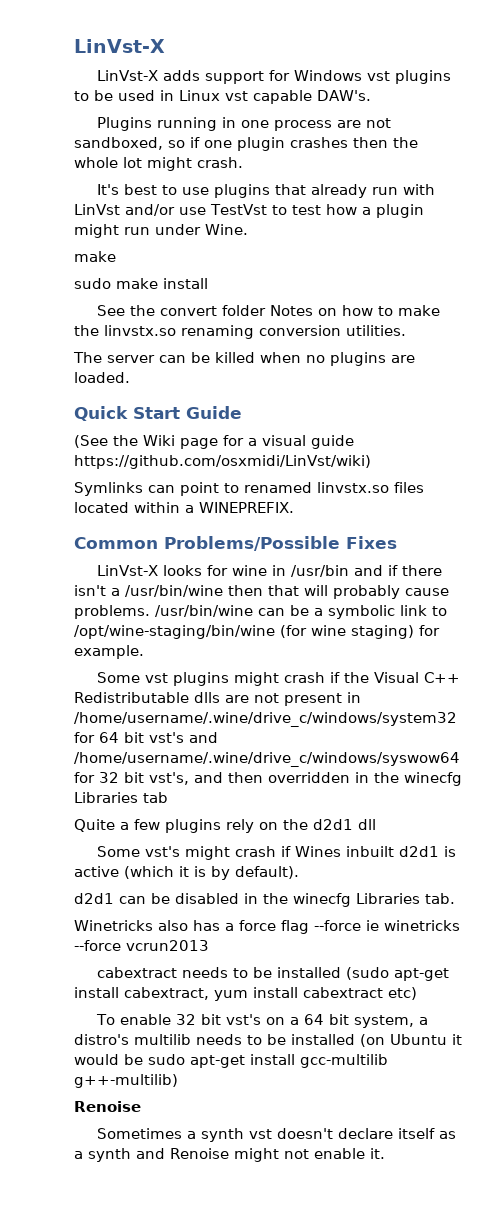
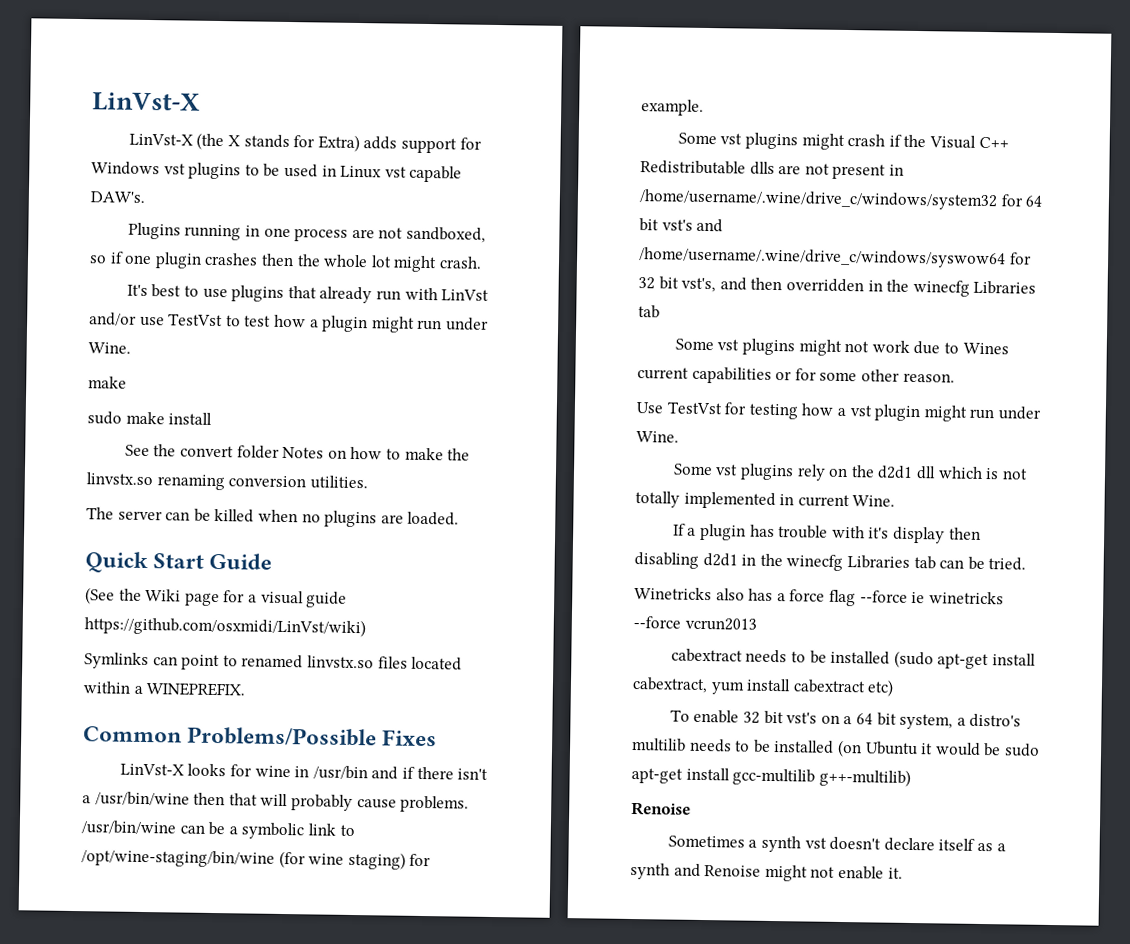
- LinVst-X adds support for Windows vst plugins to be used in Linux vst capable DAW's.
+ LinVst-X (the X stands for Extra) adds support for Windows vst plugins to be used in Linux vst capable DAW's.
- Quite a few plugins rely on the d2d1 dll
- Some vst's might crash if Wines inbuilt d2d1 is active (which it is by default).
- d2d1 can be disabled in the winecfg Libraries tab.
+ Some vst plugins might not work due to Wines current capabilities or for some other reason.
+ Use TestVst for testing how a vst plugin might run under Wine.
+ Some vst plugins rely on the d2d1 dll which is not totally implemented in current Wine.
+ If a plugin has trouble with it's display then disabling d2d1 in the winecfg Libraries tab can be tried.

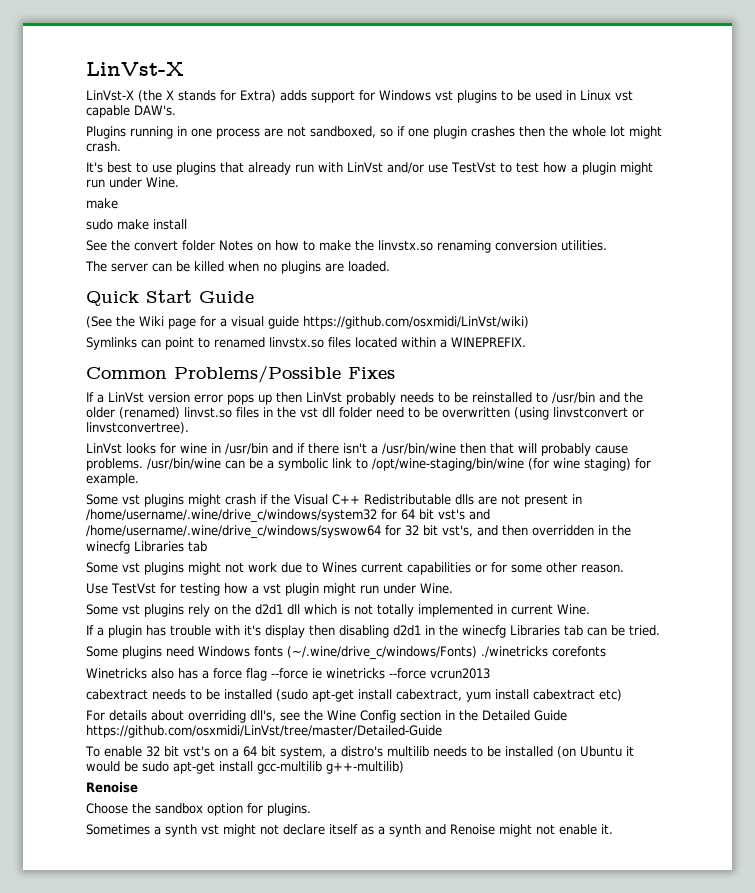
- LinVst-X looks for wine in /usr/bin and if there isn't a /usr/bin/wine then that will probably cause problems.
+ If a LinVst version error pops up then LinVst probably needs to be reinstalled to /usr/bin and the older (renamed) linvst.so files in the vst dll folder need to be overwritten (using linvstconvert or linvstconvertree).
+ LinVst looks for wine in /usr/bin and if there isn't a /usr/bin/wine then that will probably cause problems.
+ Some plugins need Windows fonts (~/.wine/drive_c/windows/Fonts) ./winetricks corefonts
+ For details about overriding dll's, see the Wine Config section in the Detailed Guide https://github.com/osxmidi/LinVst/tree/master/Detailed-Guide
+ Choose the sandbox option for plugins.
- Sometimes a synth vst doesn't declare itself as a synth and Renoise might not enable it.
+ Sometimes a synth vst might not declare itself as a synth and Renoise might not enable it.

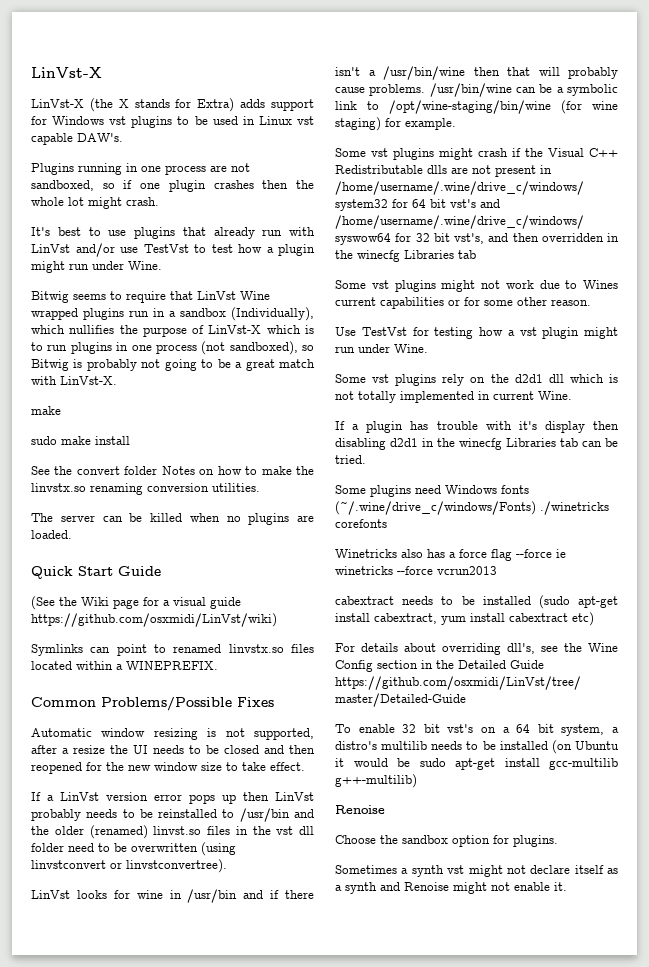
+ Bitwig seems to require that LinVst Wine wrapped plugins run in a sandbox (Individually), which nullifies the purpose of LinVst-X which is to run plugins in one process (not sandboxed), so Bitwig is probably not going to be a great match with LinVst-X.
+ Automatic window resizing is not supported, after a resize the UI needs to be closed and then reopened for the new window size to take effect.

